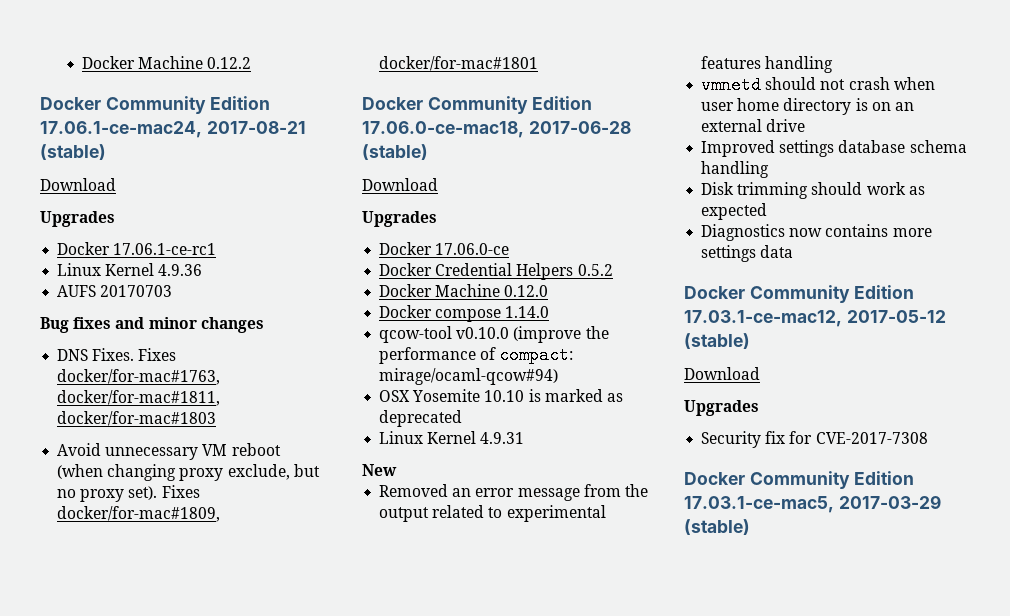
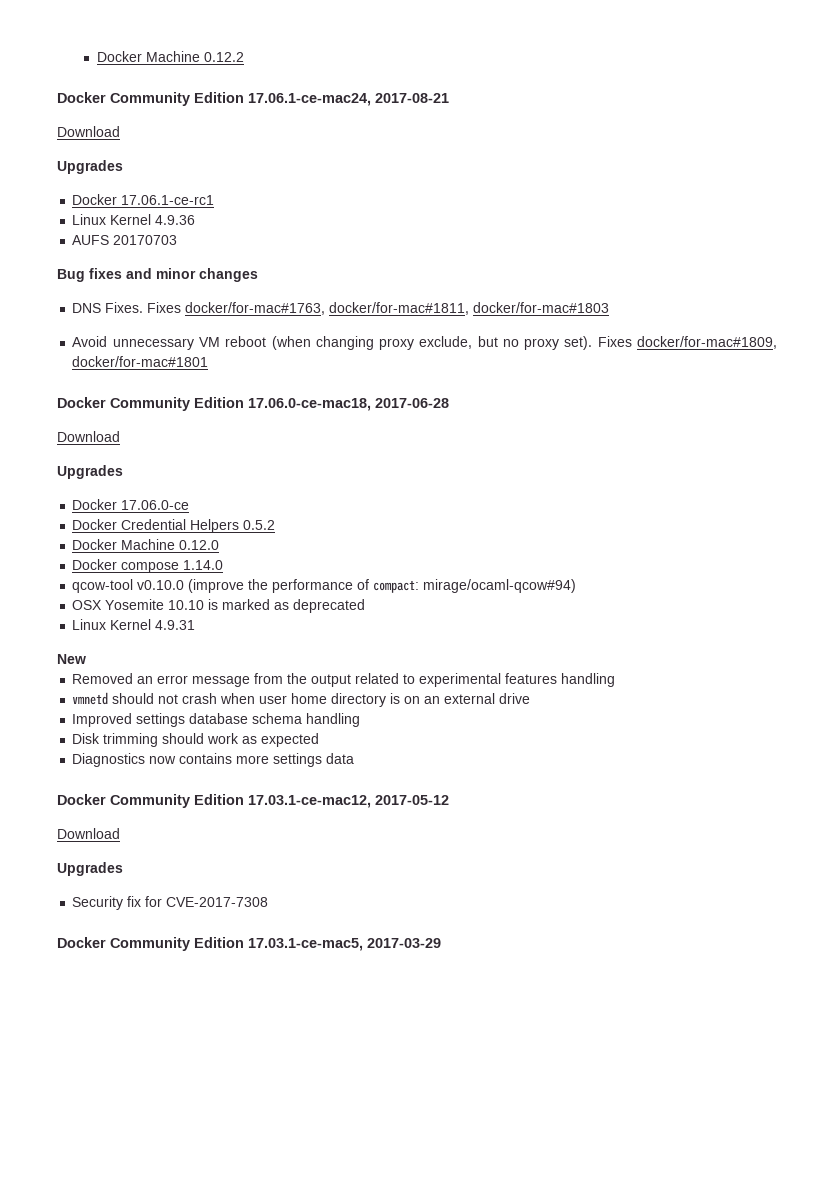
- Docker Community Edition 17.06.1-ce-mac24, 2017-08-21 (stable)
+ Docker Community Edition 17.06.1-ce-mac24, 2017-08-21
- Docker Community Edition 17.06.0-ce-mac18, 2017-06-28 (stable)
+ Docker Community Edition 17.06.0-ce-mac18, 2017-06-28
- Docker Community Edition 17.03.1-ce-mac12, 2017-05-12 (stable)
+ Docker Community Edition 17.03.1-ce-mac12, 2017-05-12
- Docker Community Edition 17.03.1-ce-mac5, 2017-03-29 (stable)
+ Docker Community Edition 17.03.1-ce-mac5, 2017-03-29

